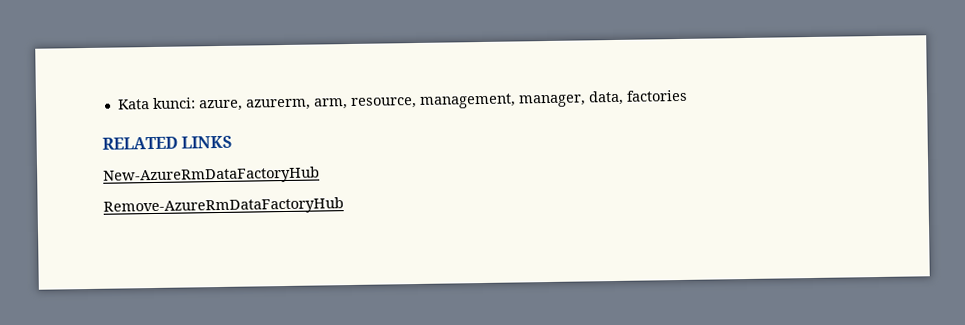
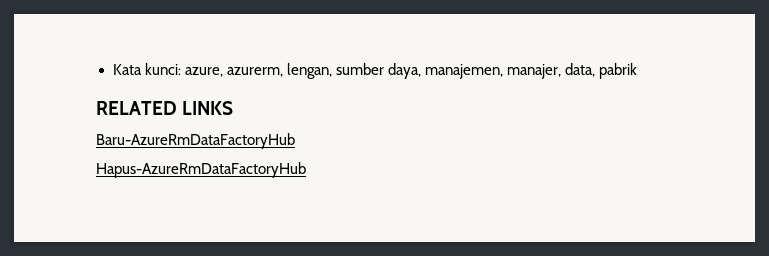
- Kata kunci: azure, azurerm, arm, resource, management, manager, data, factories
+ Kata kunci: azure, azurerm, lengan, sumber daya, manajemen, manajer, data, pabrik
- New-AzureRmDataFactoryHub
- Remove-AzureRmDataFactoryHub
+ Baru-AzureRmDataFactoryHub
+ Hapus-AzureRmDataFactoryHub

